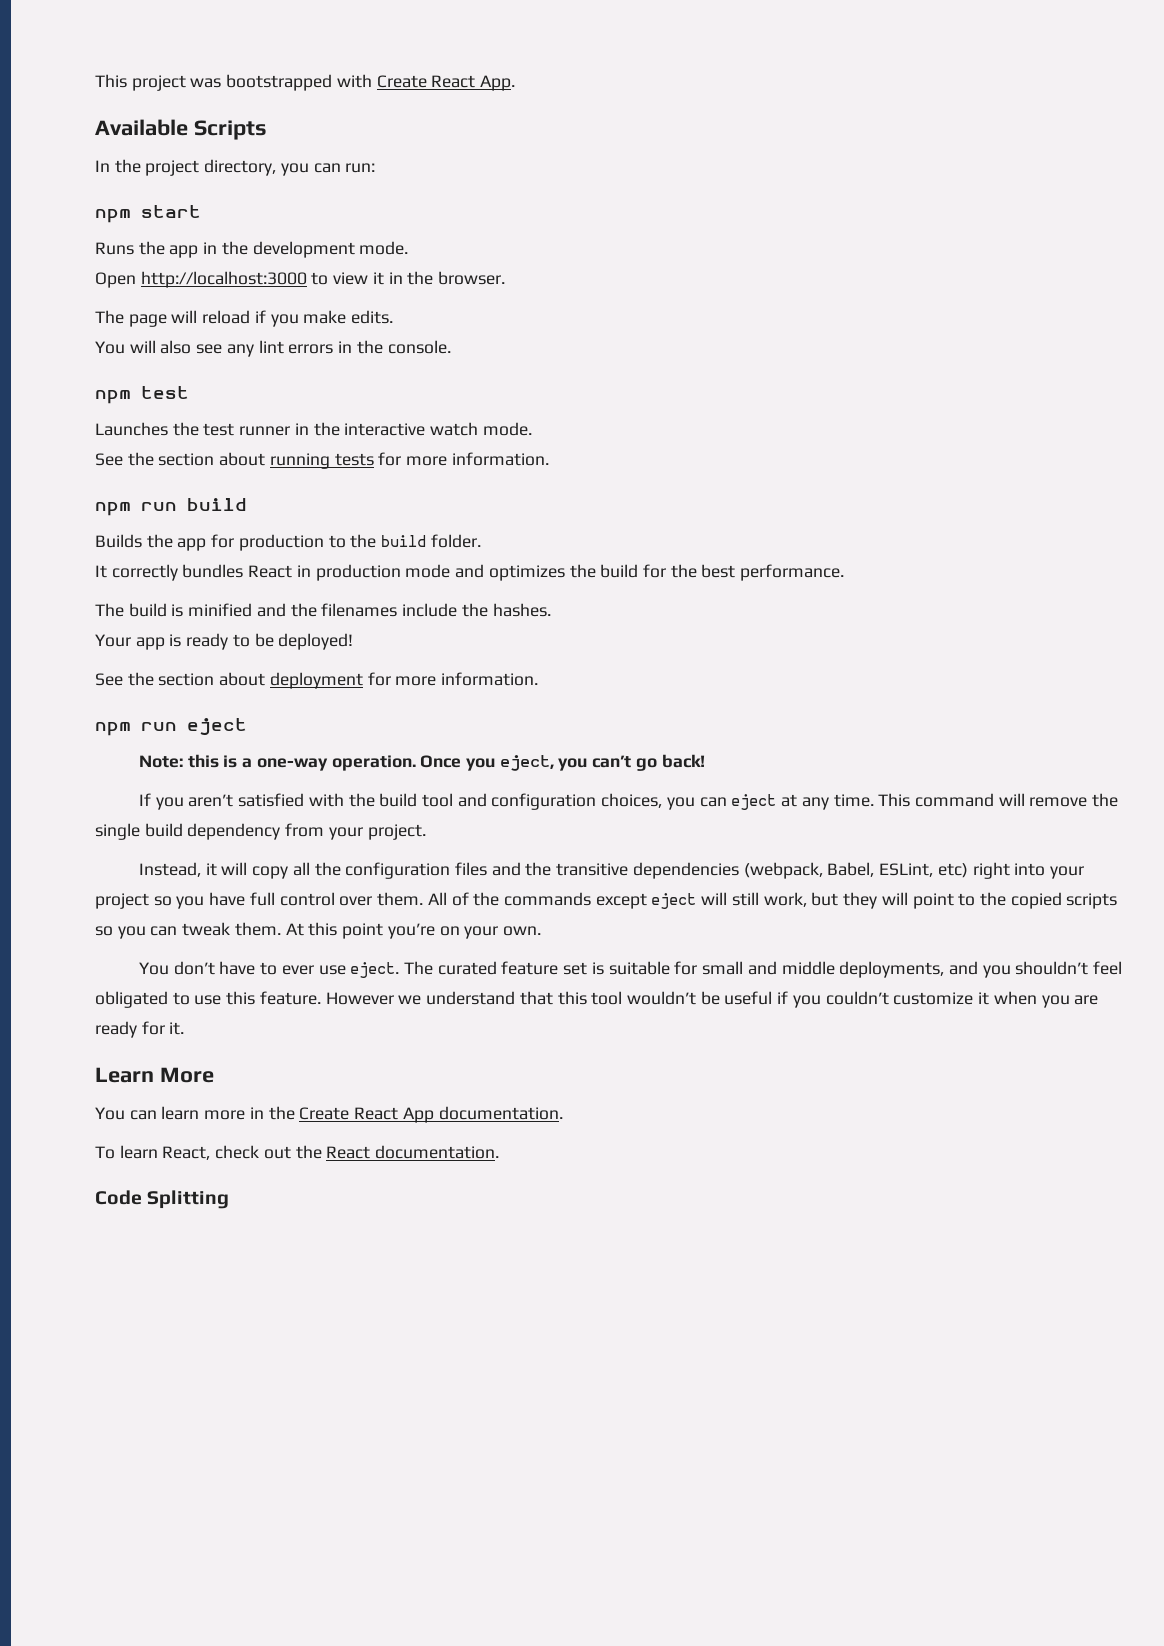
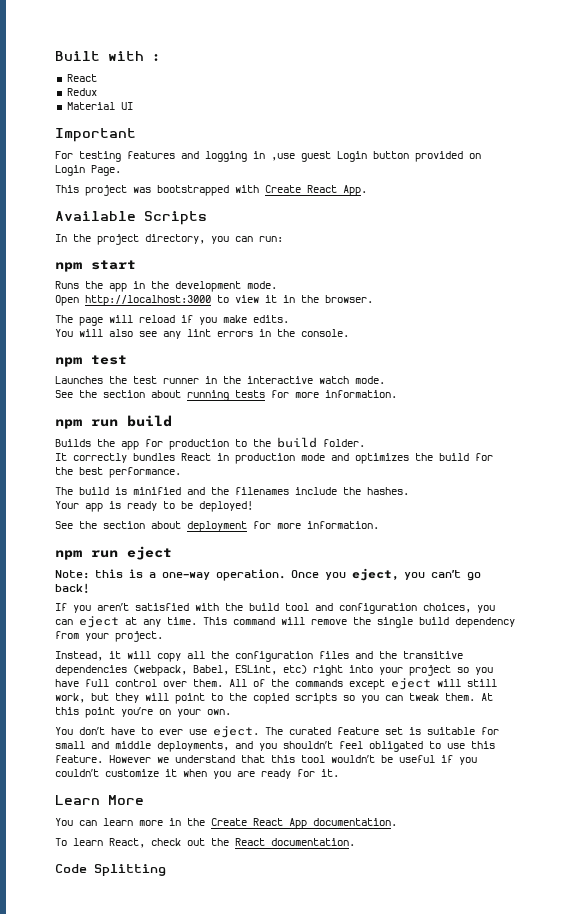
+ Built with :
+ React
+ Redux
+ Material UI
+ Important
+ For testing features and logging in ,use guest Login button provided on Login Page.

